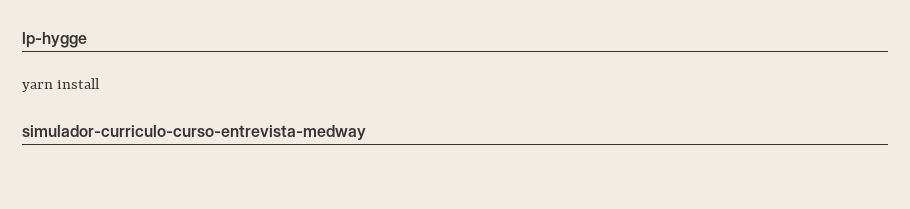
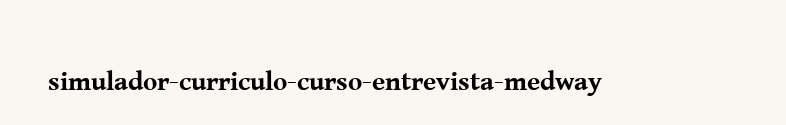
- lp-hygge
- yarn install

